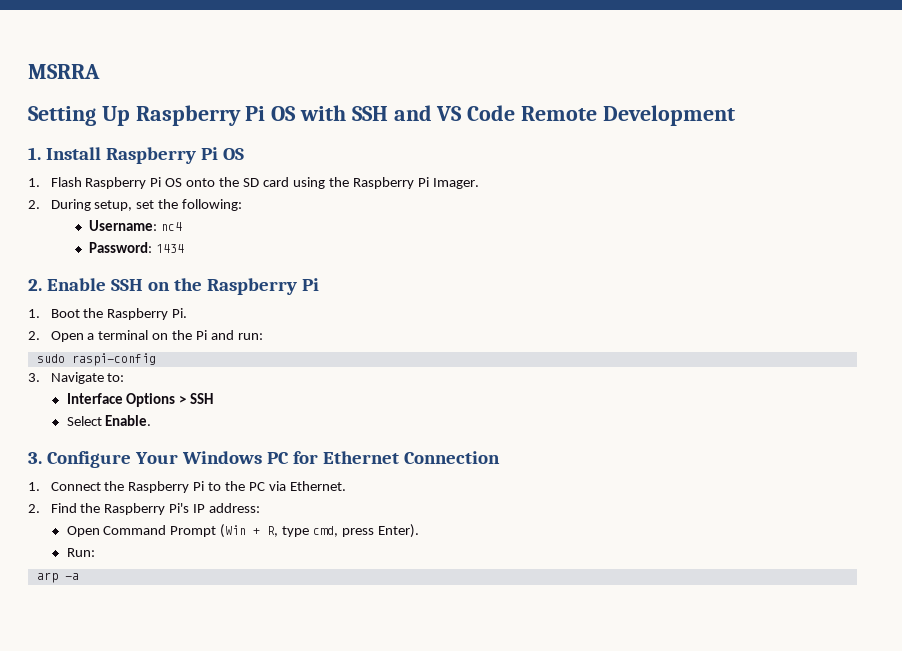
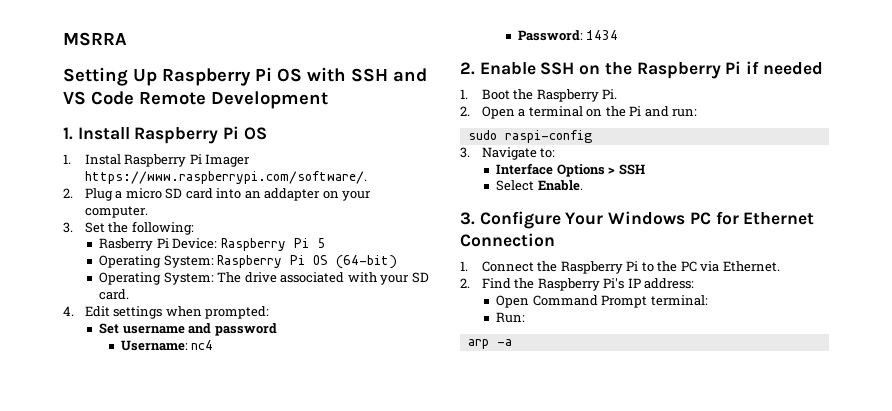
- 1. Flash Raspberry Pi OS onto the SD card using the Raspberry Pi Imager.
- 2. During setup, set the following:
+ 1. Instal Raspberry Pi Imager https://www.raspberrypi.com/software/.
+ 2. Plug a micro SD card into an addapter on your computer.
+ 3. Set the following:
+ Rasberry Pi Device: Raspberry Pi 5
+ Operating System: Raspberry Pi OS (64-bit)
+ Operating System: The drive associated with your SD card.
+ 4. Edit settings when prompted:
+ Set username and password
- 2. Enable SSH on the Raspberry Pi
+ 2. Enable SSH on the Raspberry Pi if needed
- Open Command Prompt (Win + R, type cmd, press Enter).
+ Open Command Prompt terminal:

